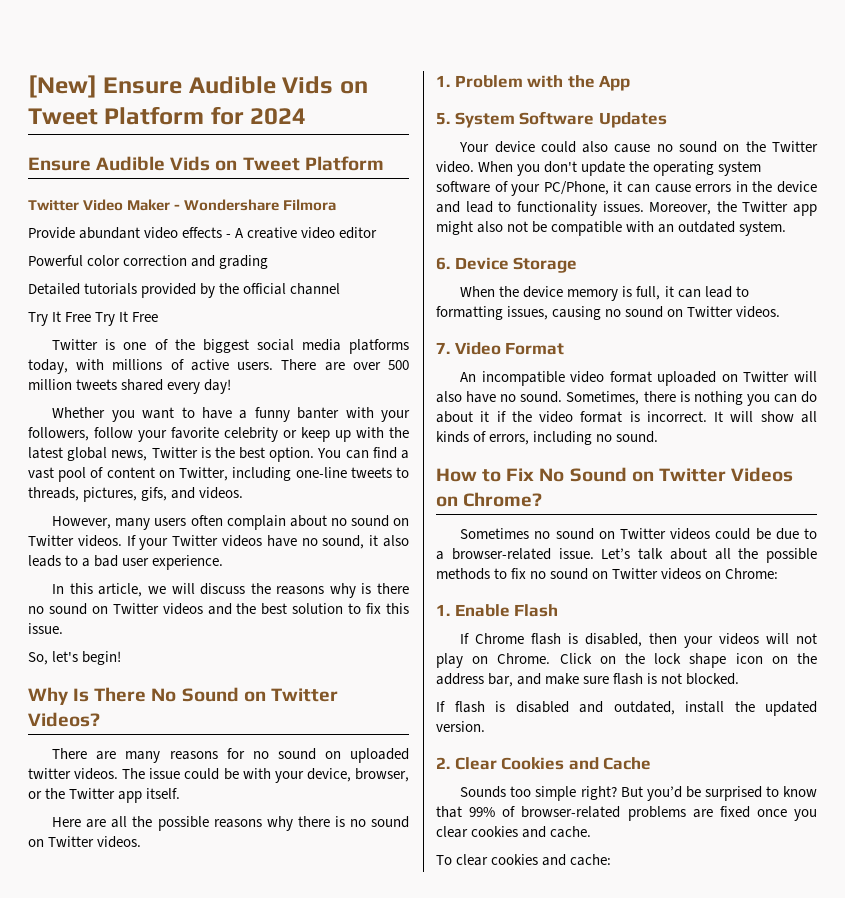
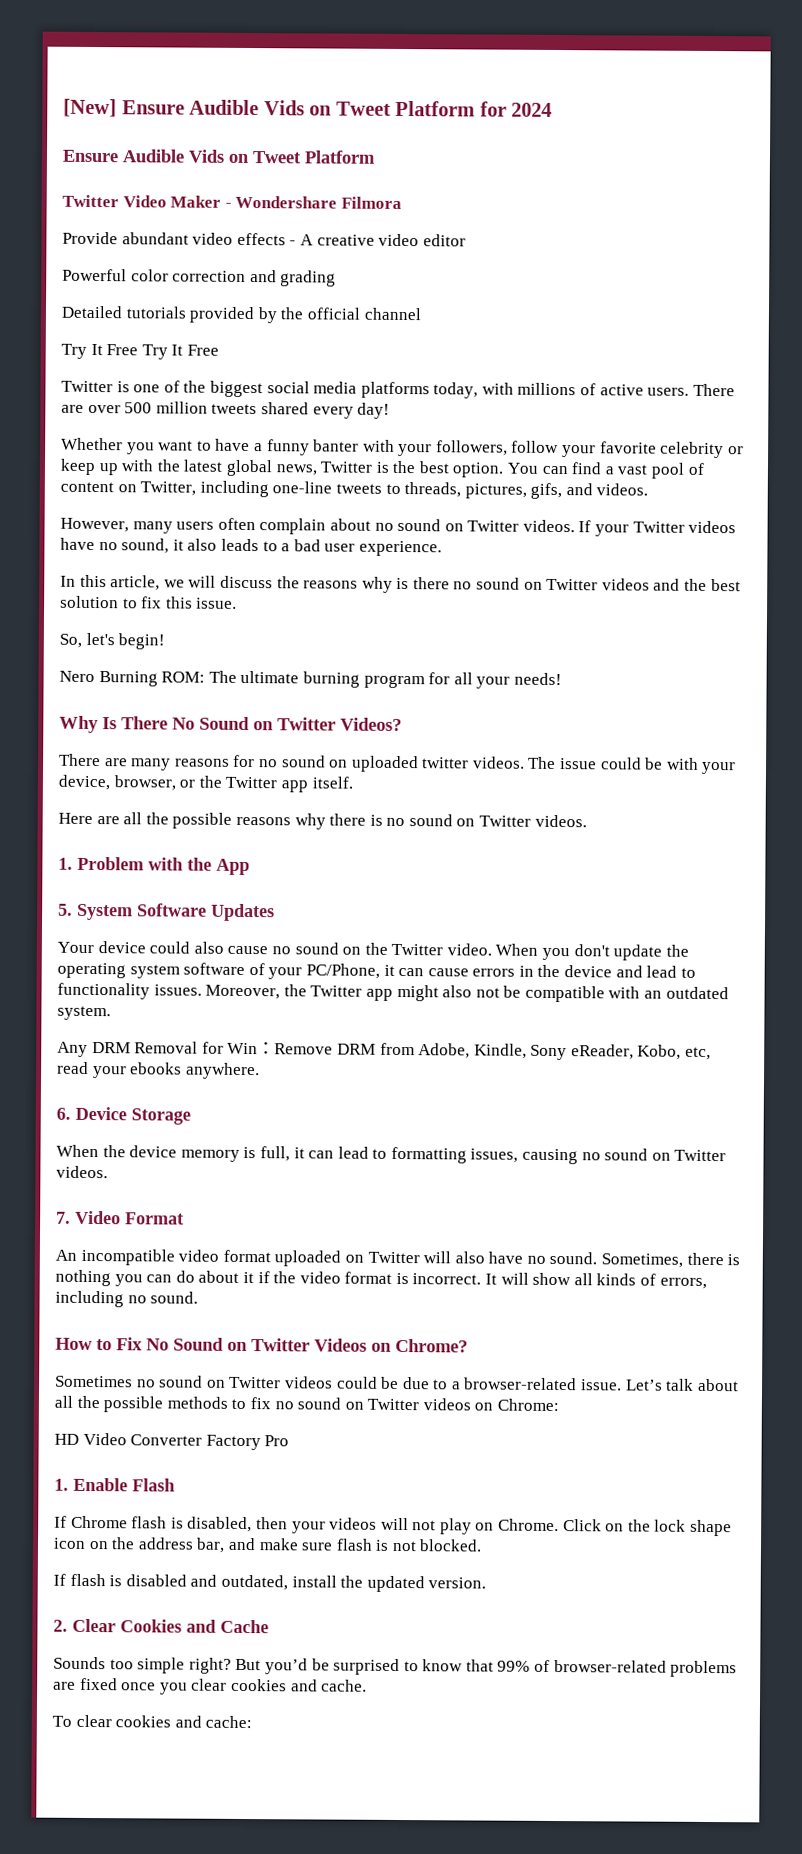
+ Nero Burning ROM: The ultimate burning program for all your needs!
+ Any DRM Removal for Win：Remove DRM from Adobe, Kindle, Sony eReader, Kobo, etc, read your ebooks anywhere.
+ HD Video Converter Factory Pro

